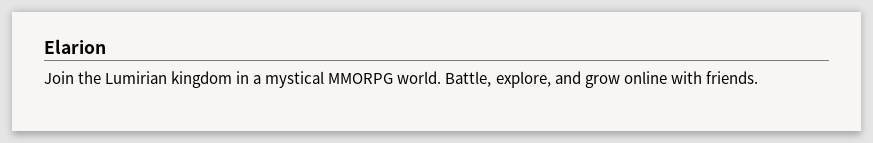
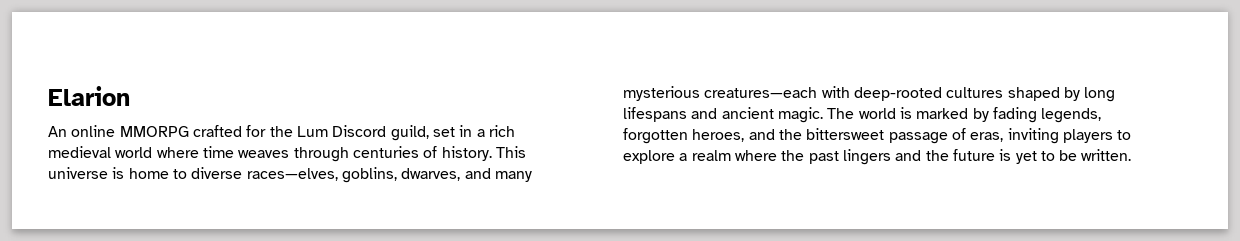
- Join the Lumirian kingdom in a mystical MMORPG world. Battle, explore, and grow online with friends.
+ An online MMORPG crafted for the Lum Discord guild, set in a rich medieval world where time weaves through centuries of history. This universe is home to diverse races—elves, goblins, dwarves, and many mysterious creatures—each with deep-rooted cultures shaped by long lifespans and ancient magic. The world is marked by fading legends, forgotten heroes, and the bittersweet passage of eras, inviting players to explore a realm where the past lingers and the future is yet to be written.

